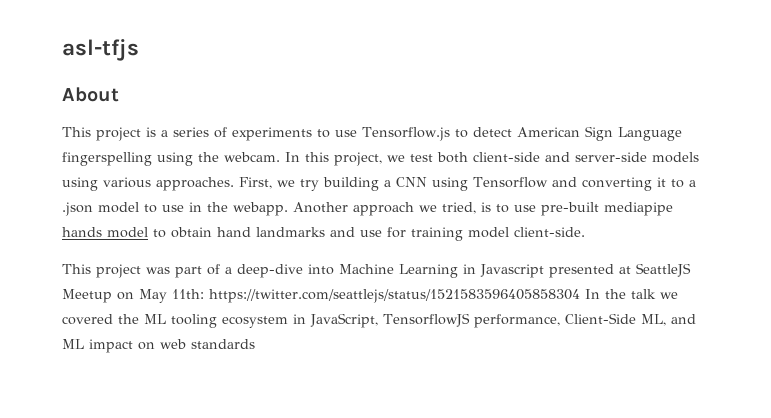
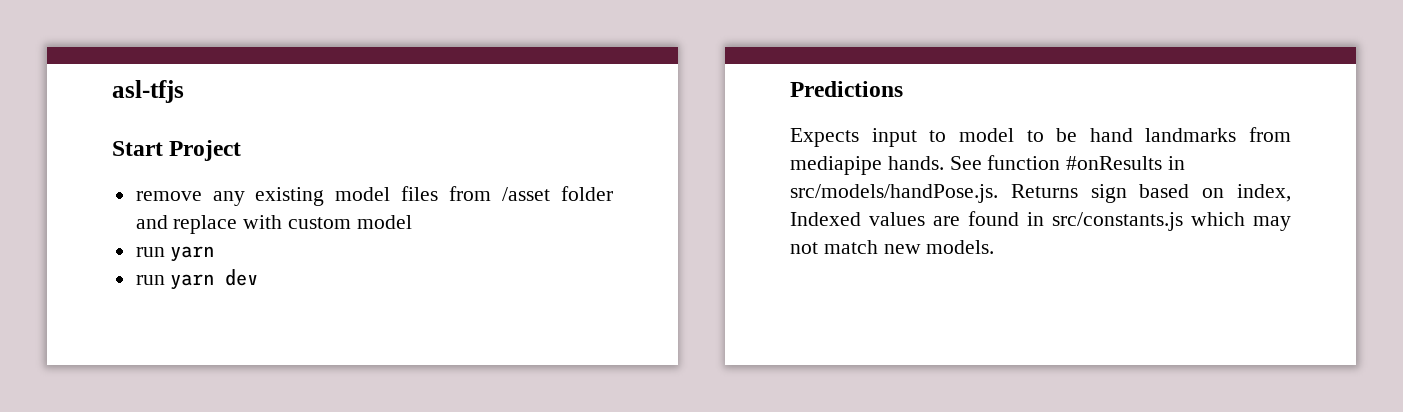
- About
- This project is a series of experiments to use Tensorflow.js to detect American Sign Language fingerspelling using the webcam. In this project, we test both client-side and server-side models using various approaches. First, we try building a CNN using Tensorflow and converting it to a .json model to use in the webapp. Another approach we tried, is to use pre-built mediapipe hands model to obtain hand landmarks and use for training model client-side.
- This project was part of a deep-dive into Machine Learning in Javascript presented at SeattleJS Meetup on May 11th: https://twitter.com/seattlejs/status/1521583596405858304 In the talk we covered the ML tooling ecosystem in JavaScript, TensorflowJS performance, Client-Side ML, and ML impact on web standards
+ Start Project
+ remove any existing model files from /asset folder and replace with custom model
+ run yarn
+ run yarn dev
+ Predictions
+ Expects input to model to be hand landmarks from mediapipe hands. See function #onResults in src/models/handPose.js. Returns sign based on index, Indexed values are found in src/constants.js which may not match new models.

